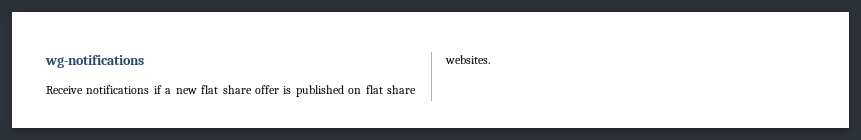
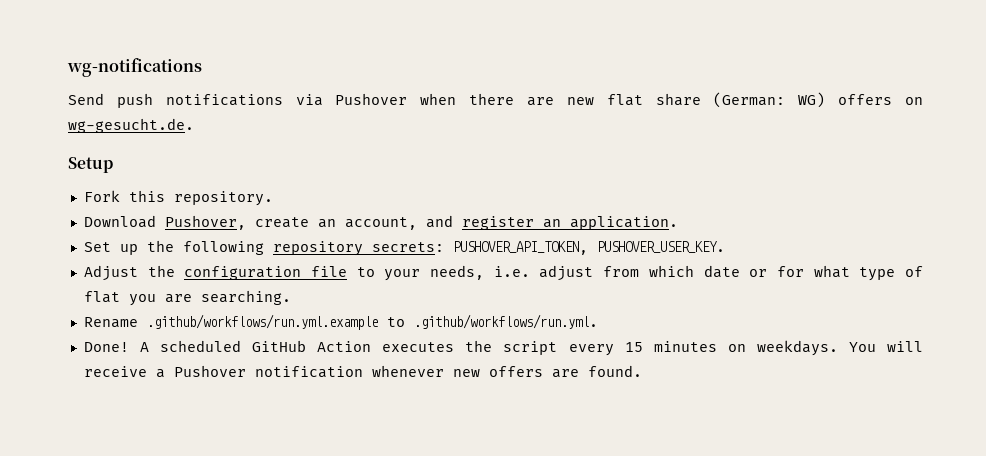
- Receive notifications if a new flat share offer is published on flat share websites.
+ Send push notifications via Pushover when there are new flat share (German: WG) offers on wg-gesucht.de.
+ Setup
+ Fork this repository.
+ Download Pushover, create an account, and register an application.
+ Set up the following repository secrets: PUSHOVER_API_TOKEN, PUSHOVER_USER_KEY.
+ Adjust the configuration file to your needs, i.e. adjust from which date or for what type of flat you are searching.
+ Rename .github/workflows/run.yml.example to .github/workflows/run.yml.
+ Done! A scheduled GitHub Action executes the script every 15 minutes on weekdays. You will receive a Pushover notification whenever new offers are found.

